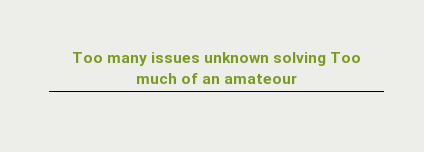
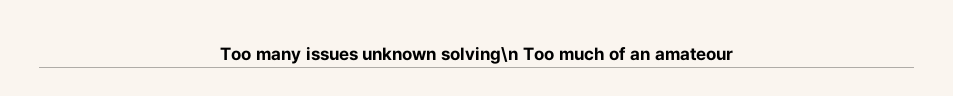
- Too many issues unknown solving Too much of an amateour
+ Too many issues unknown solving\n Too much of an amateour

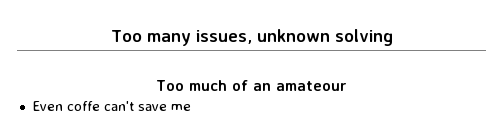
- Too many issues unknown solving\n Too much of an amateour
+ Too many issues, unknown solving
+ Too much of an amateour
+ Even coffe can't save me

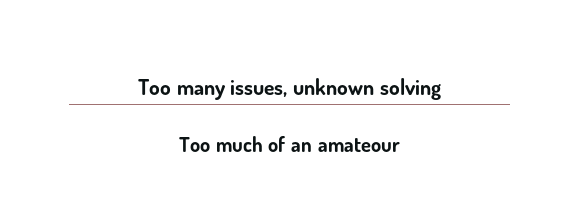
- Even coffe can't save me

